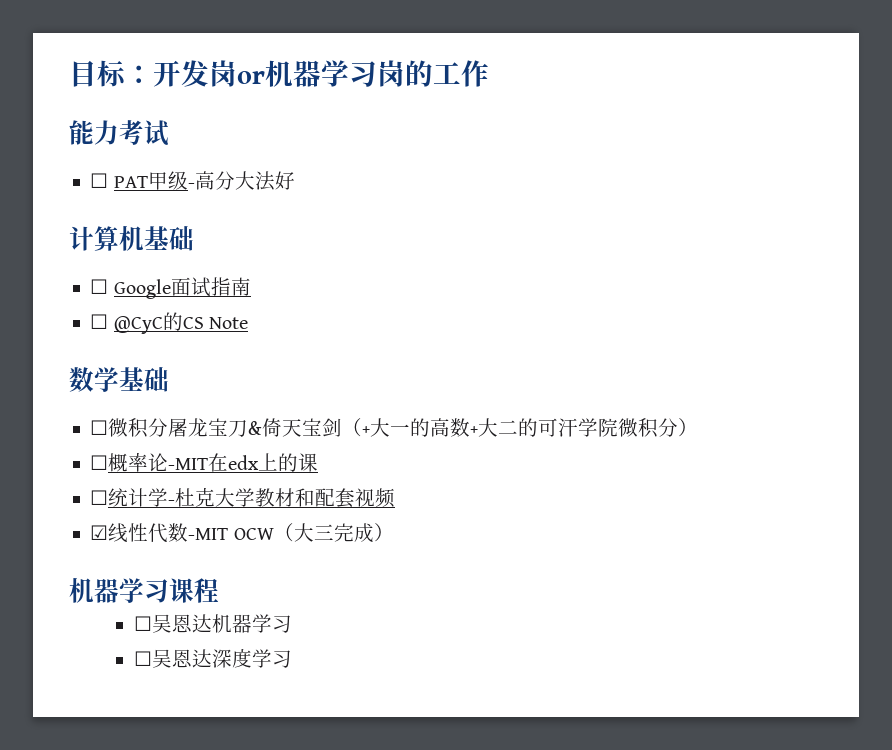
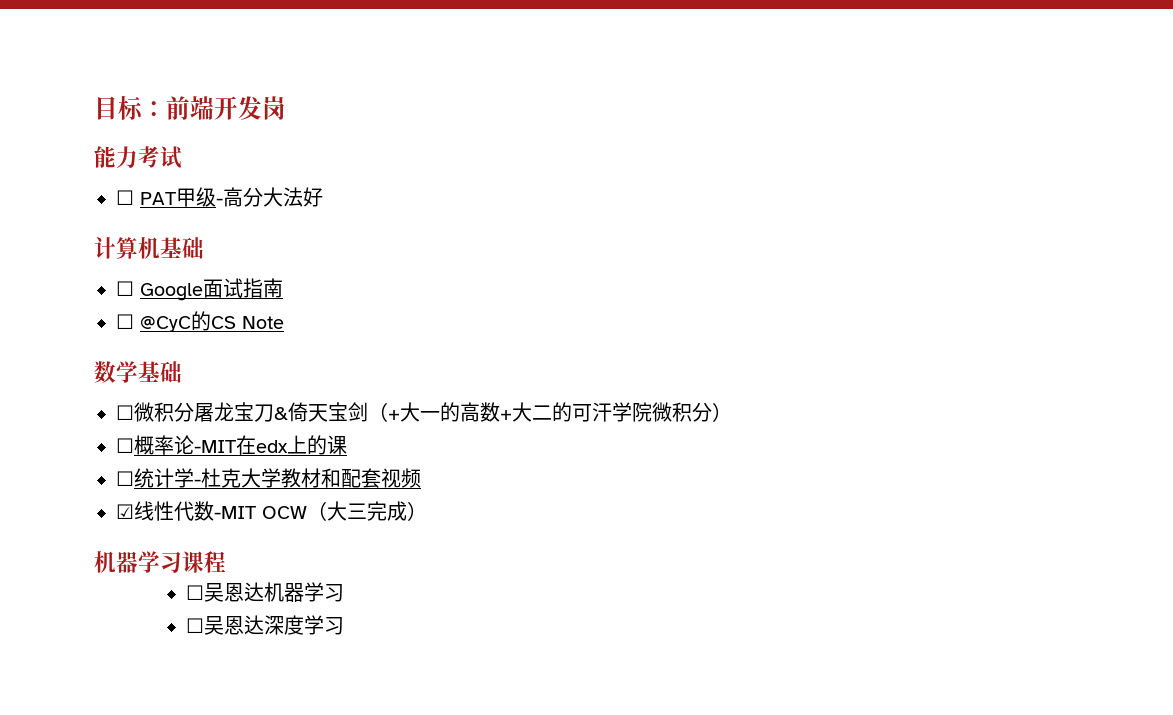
- 目标：开发岗or机器学习岗的工作
+ 目标：前端开发岗

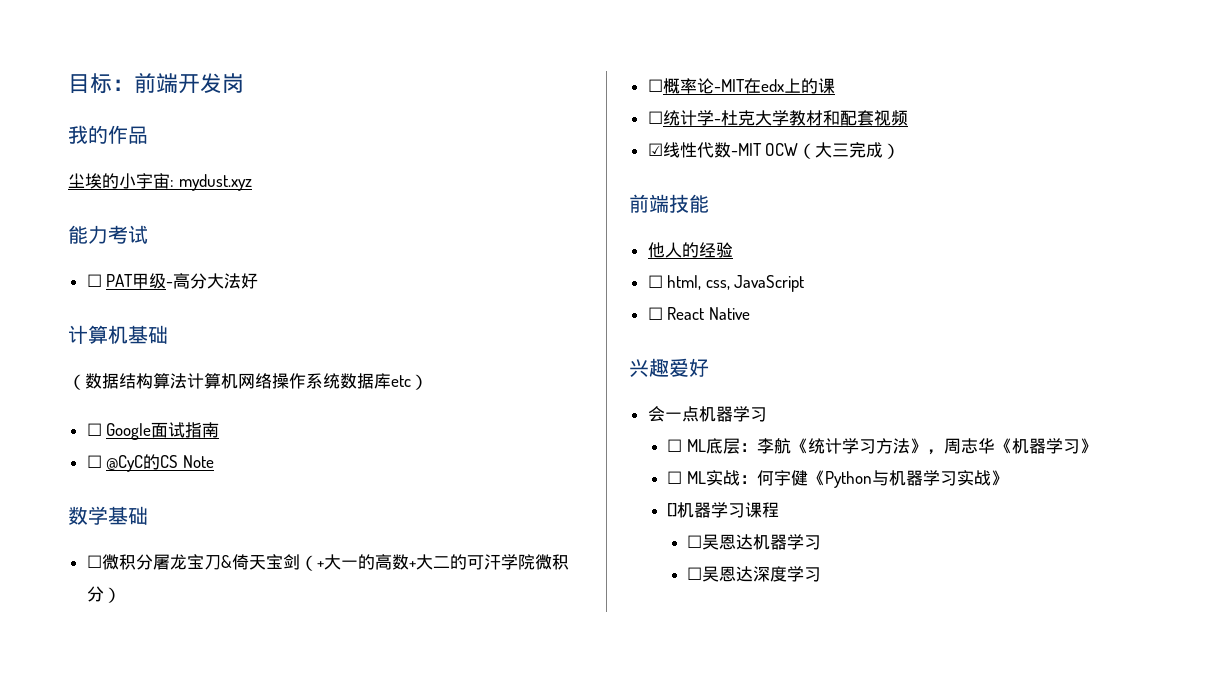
+ 我的作品
+ 尘埃的小宇宙: mydust.xyz
+ （数据结构算法计算机网络操作系统数据库etc）
- 机器学习课程
+ 前端技能
+ 他人的经验
+ ☐ html, css, JavaScript
+ ☐ React Native
+ 兴趣爱好
+ 会一点机器学习
+ ☐ ML底层：李航《统计学习方法》，周志华《机器学习》
+ ☐ ML实战：何宇健《Python与机器学习实战》
+ []机器学习课程

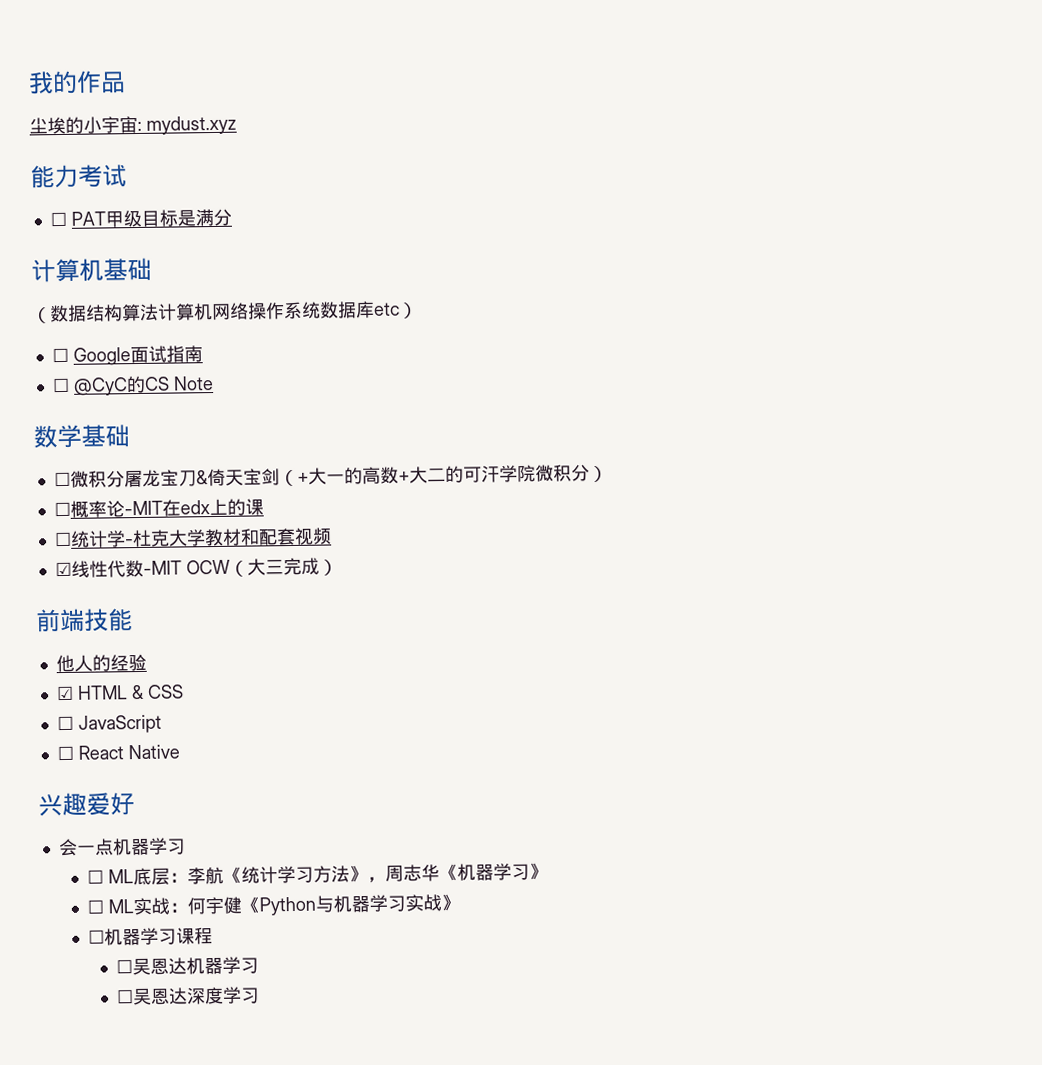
- 目标：前端开发岗
- ☐ PAT甲级-高分大法好
+ ☐ PAT甲级目标是满分
- ☐ html, css, JavaScript
+ ☑ HTML & CSS
+ ☐ JavaScript
- []机器学习课程
+ ☐机器学习课程

